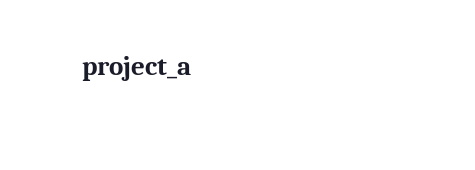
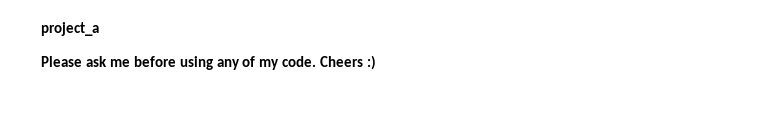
+ Please ask me before using any of my code. Cheers :)

